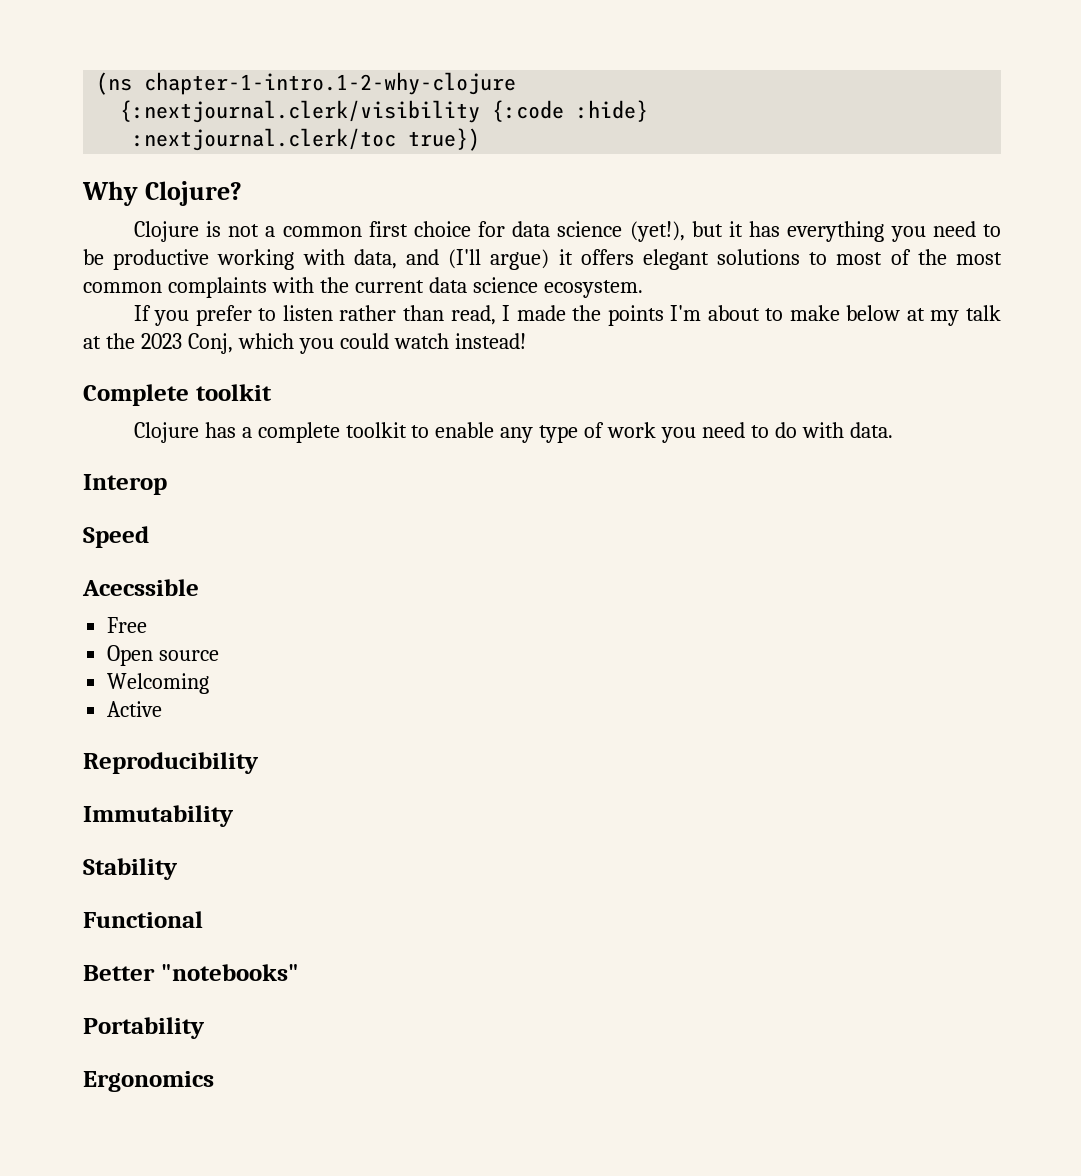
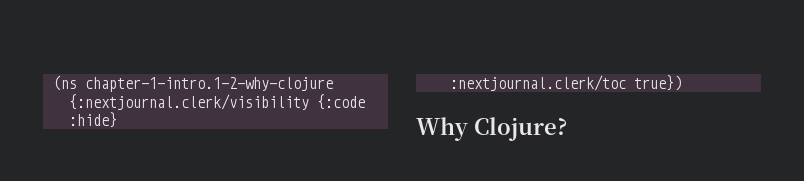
- Clojure is not a common first choice for data science (yet!), but it has everything you need to be productive working with data, and (I'll argue) it offers elegant solutions to most of the most common complaints with the current data science ecosystem.
- If you prefer to listen rather than read, I made the points I'm about to make below at my talk at the 2023 Conj, which you could watch instead!
- Complete toolkit
- Clojure has a complete toolkit to enable any type of work you need to do with data.
- Interop
- Speed
- Acecssible
- Free
- Open source
- Welcoming
- Active
- Reproducibility
- Immutability
- Stability
- Functional
- Better "notebooks"
- Portability
- Ergonomics

